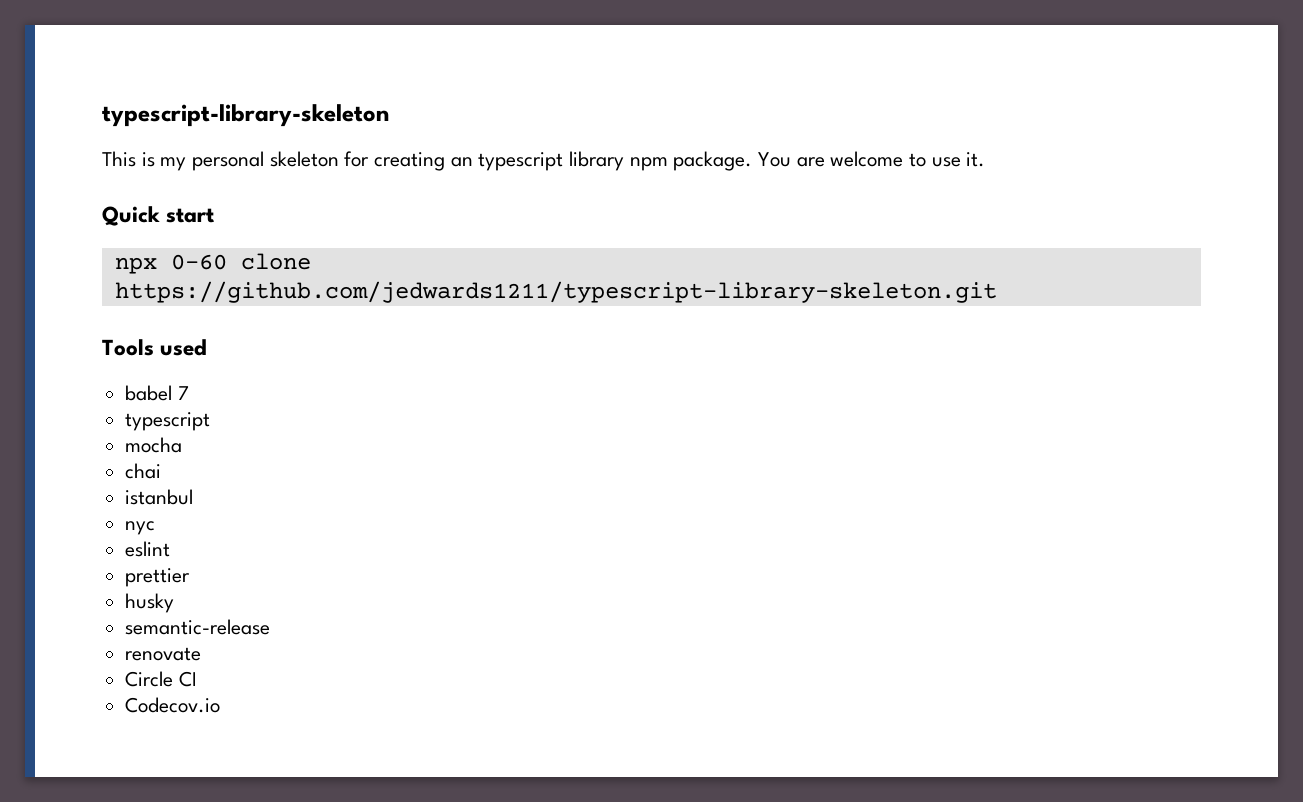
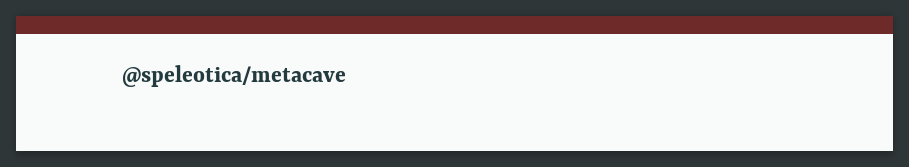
- typescript-library-skeleton
- This is my personal skeleton for creating an typescript library npm package. You are welcome to use it.
- Quick start
- npx 0-60 clone https://github.com/jedwards1211/typescript-library-skeleton.git
- Tools used
- babel 7
- typescript
- mocha
- chai
- istanbul
- nyc
- eslint
- prettier
- husky
- semantic-release
- renovate
- Circle CI
- Codecov.io
+ @speleotica/metacave

